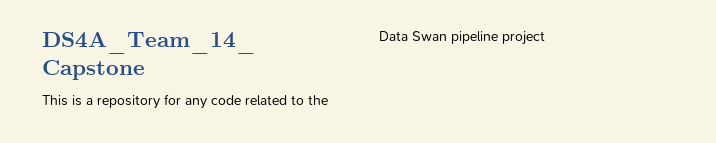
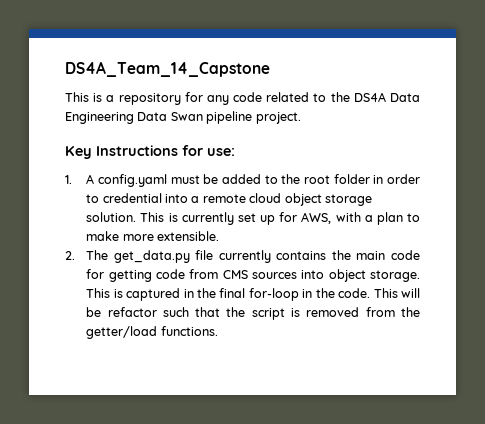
- This is a repository for any code related to the Data Swan pipeline project
+ This is a repository for any code related to the DS4A Data Engineering Data Swan pipeline project.
+ Key Instructions for use:
+ 1. A config.yaml must be added to the root folder in order to credential into a remote cloud object storage solution. This is currently set up for AWS, with a plan to make more extensible.
+ 2. The get_data.py file currently contains the main code for getting code from CMS sources into object storage. This is captured in the final for-loop in the code. This will be refactor such that the script is removed from the getter/load functions.

